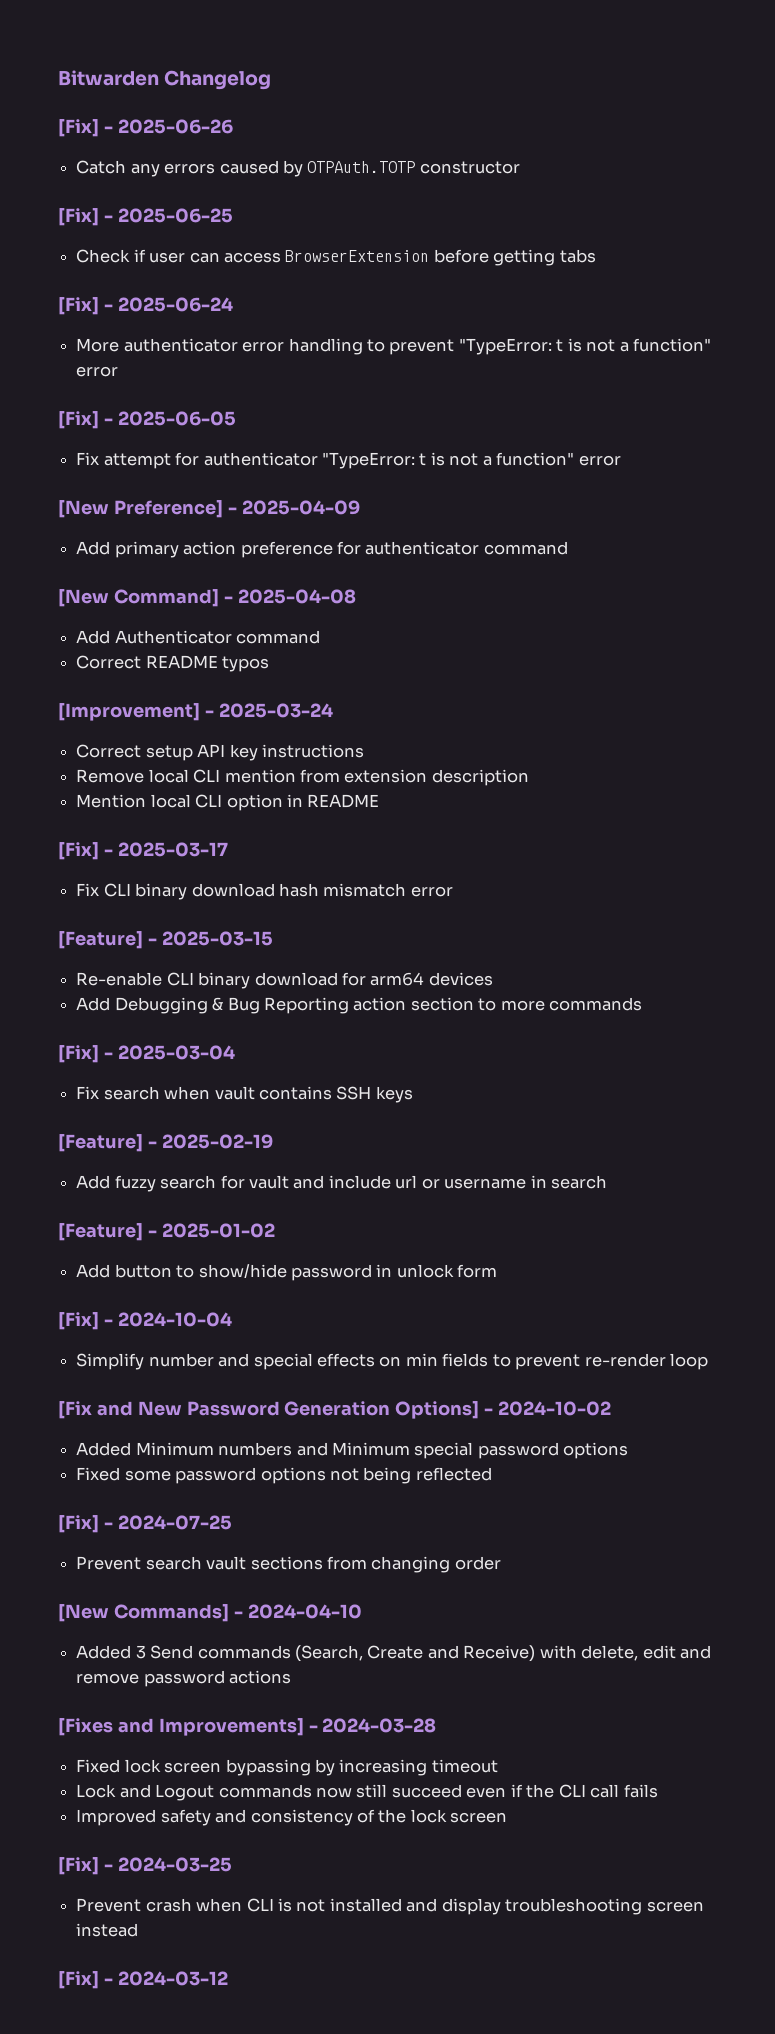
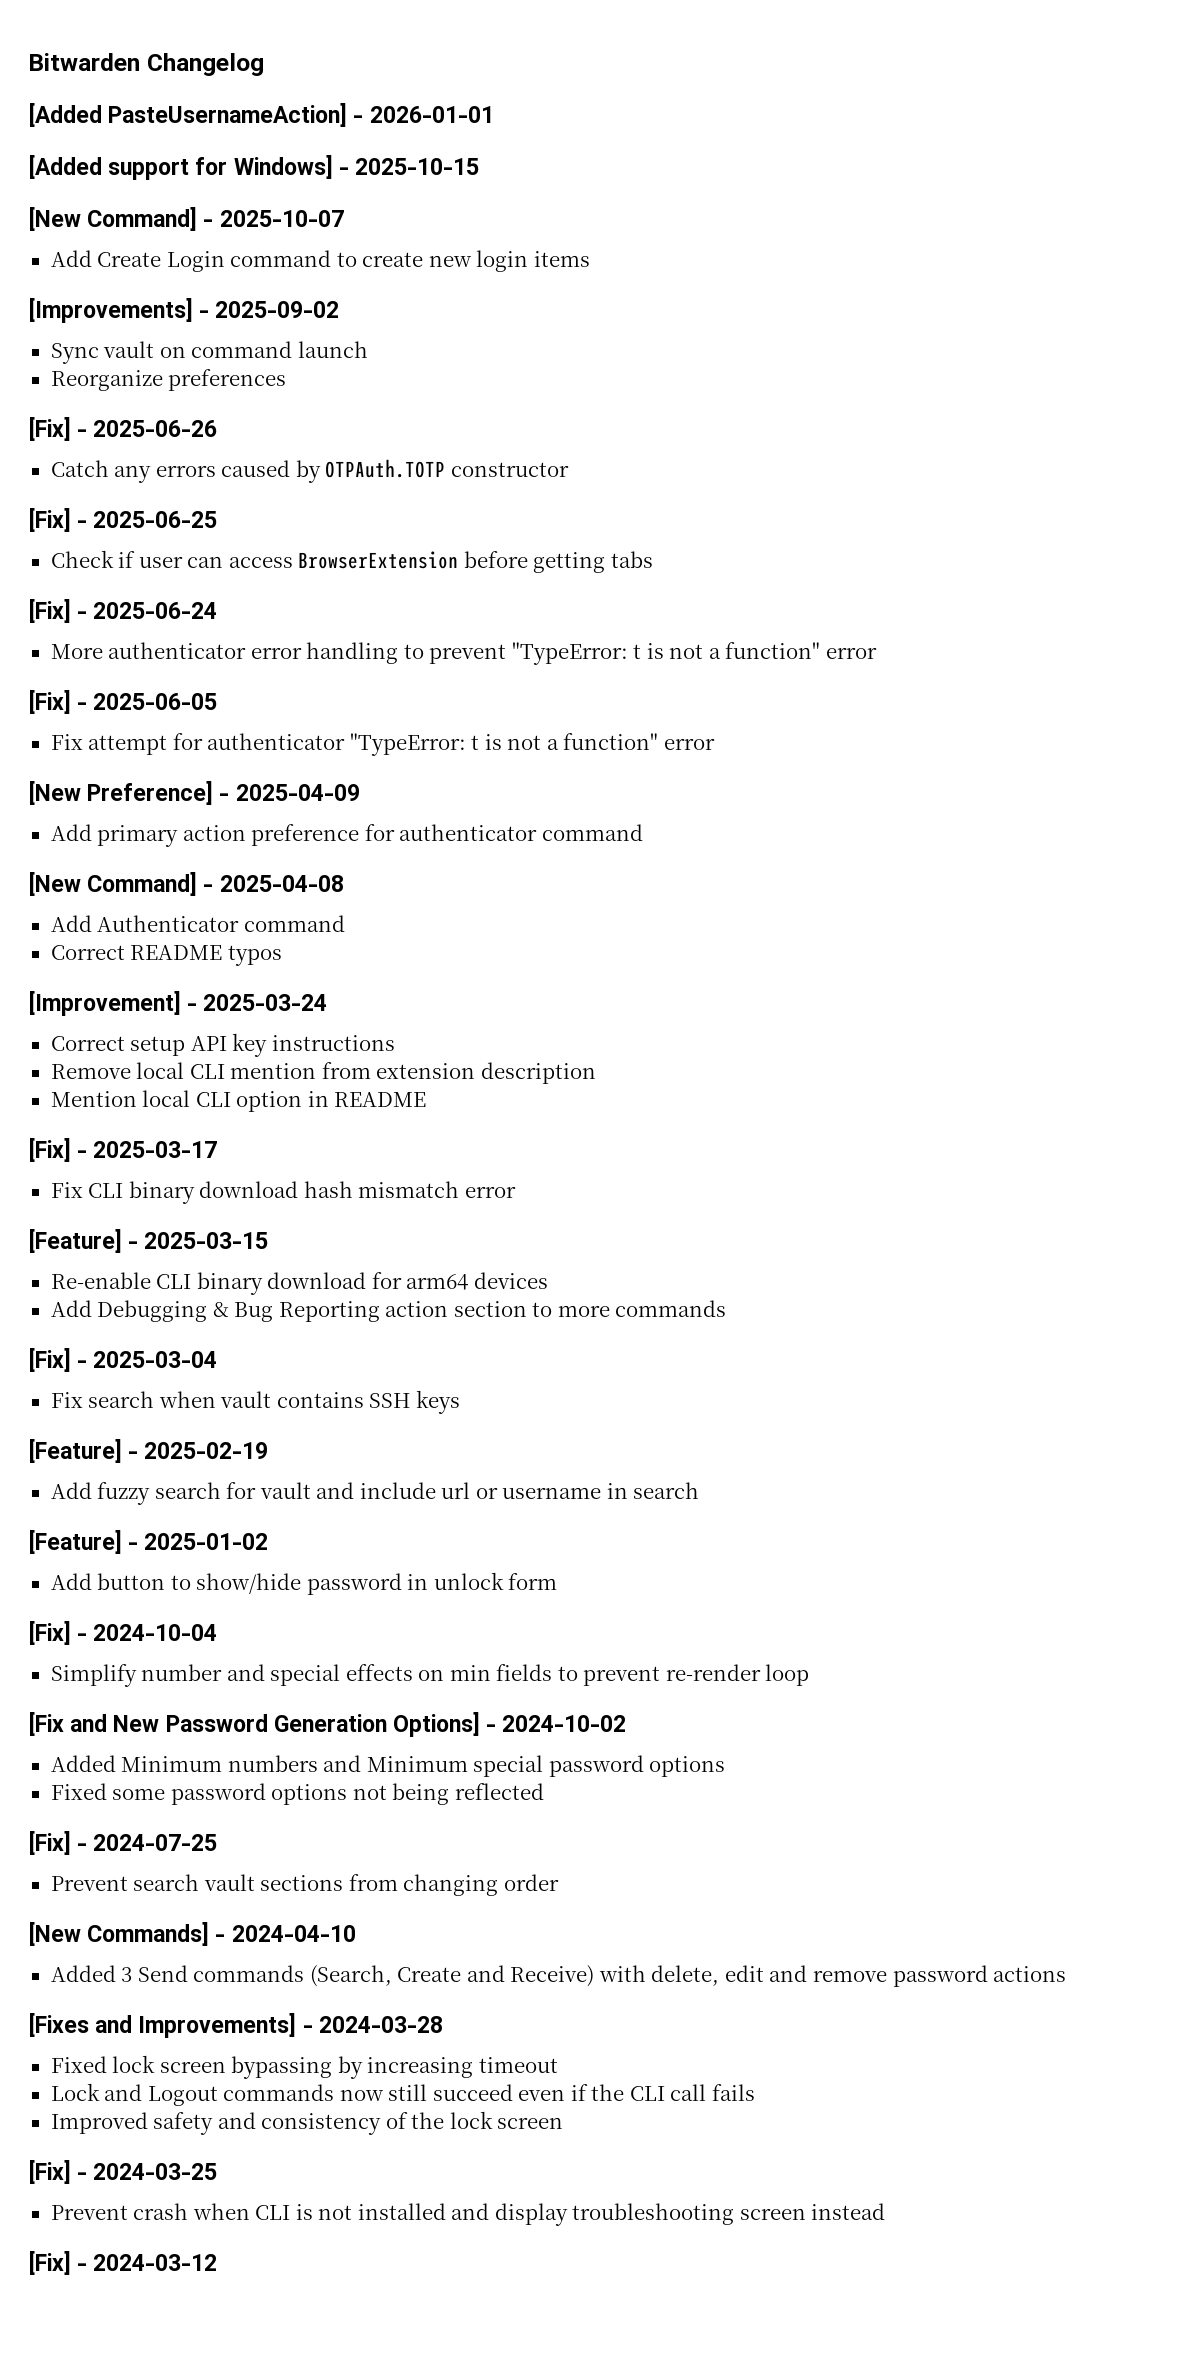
+ [Added PasteUsernameAction] - 2026-01-01
+ [Added support for Windows] - 2025-10-15
+ [New Command] - 2025-10-07
+ Add Create Login command to create new login items
+ [Improvements] - 2025-09-02
+ Sync vault on command launch
+ Reorganize preferences

